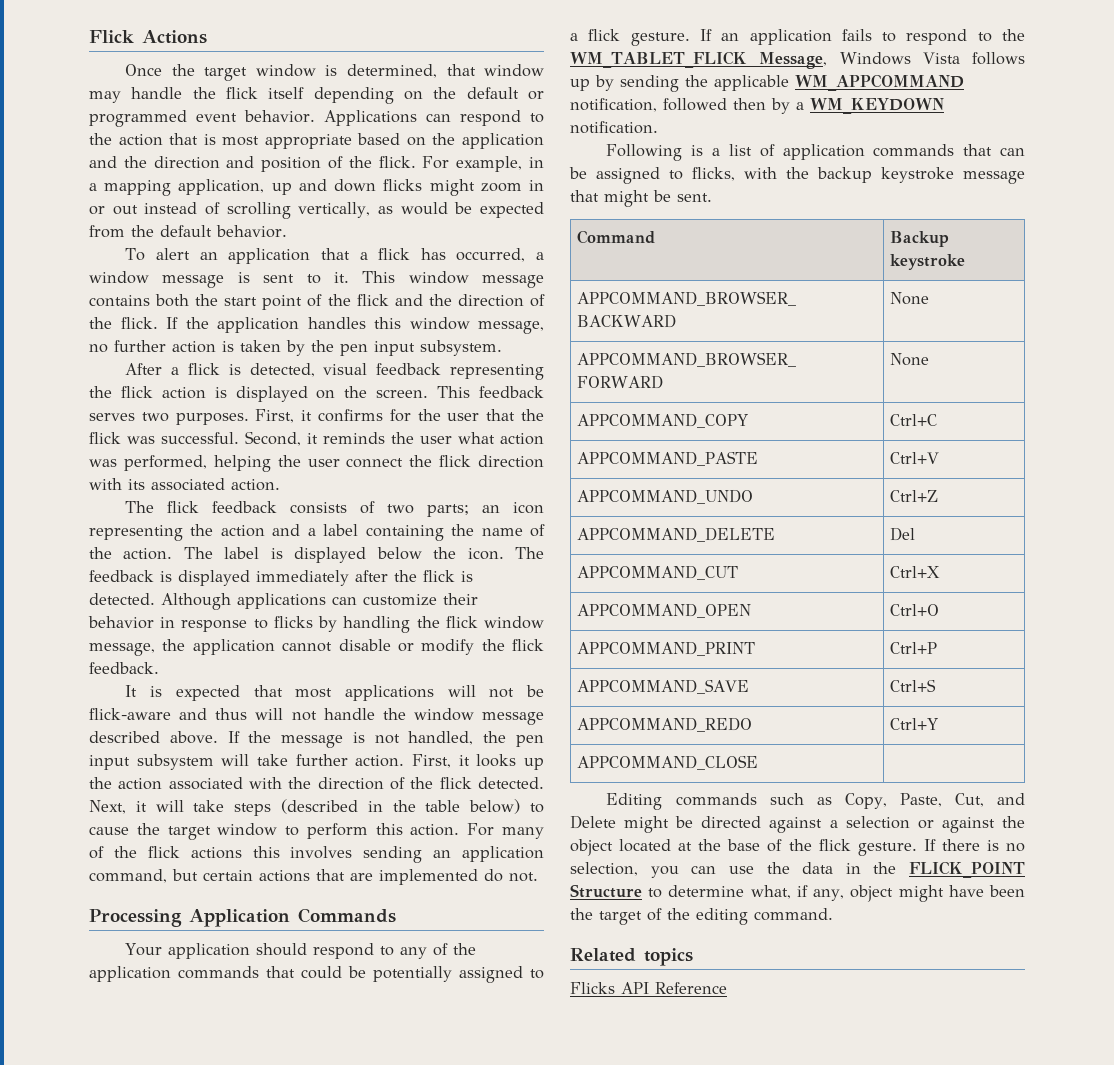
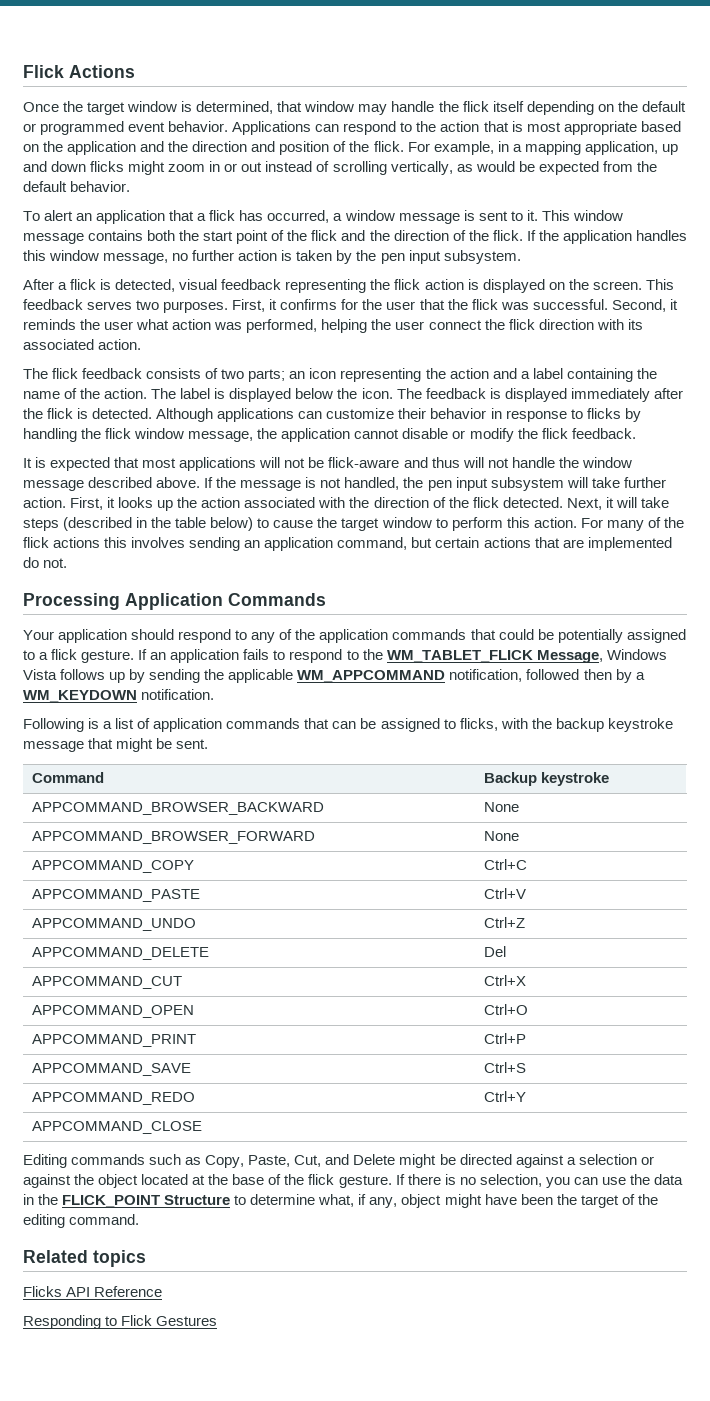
+ Responding to Flick Gestures

